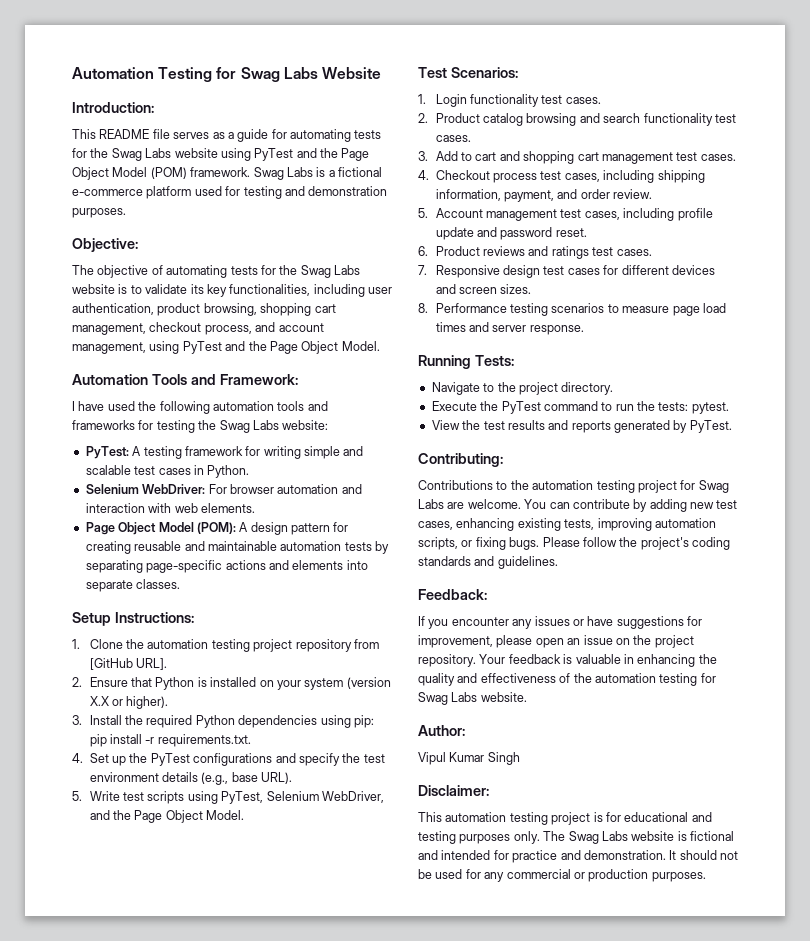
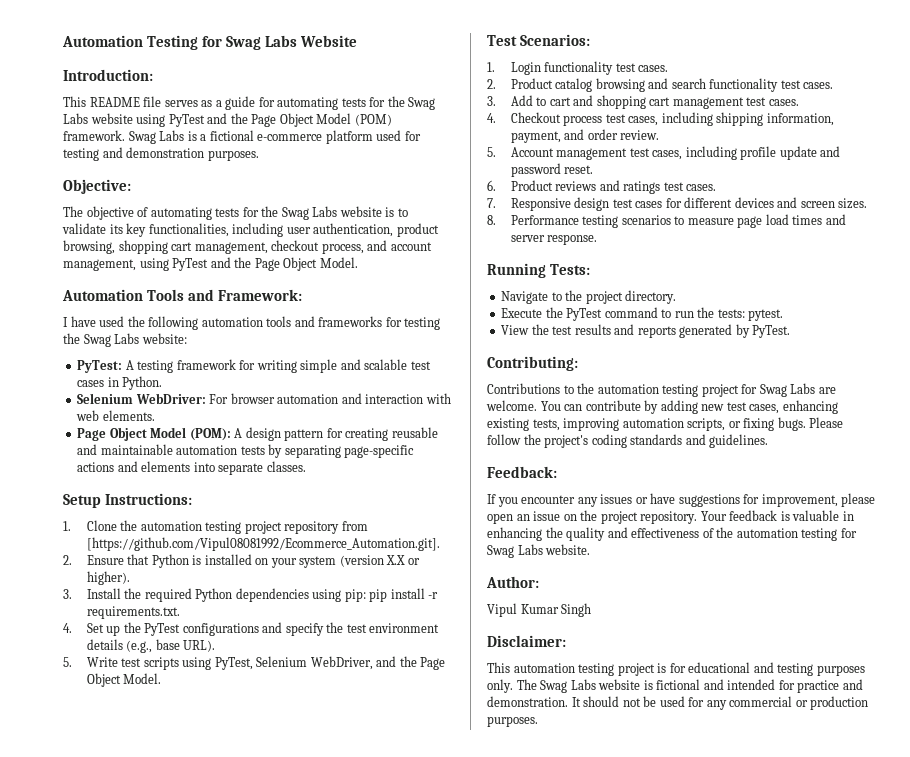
- 1. Clone the automation testing project repository from [GitHub URL].
+ 1. Clone the automation testing project repository from [https://github.com/Vipul08081992/Ecommerce_Automation.git].

